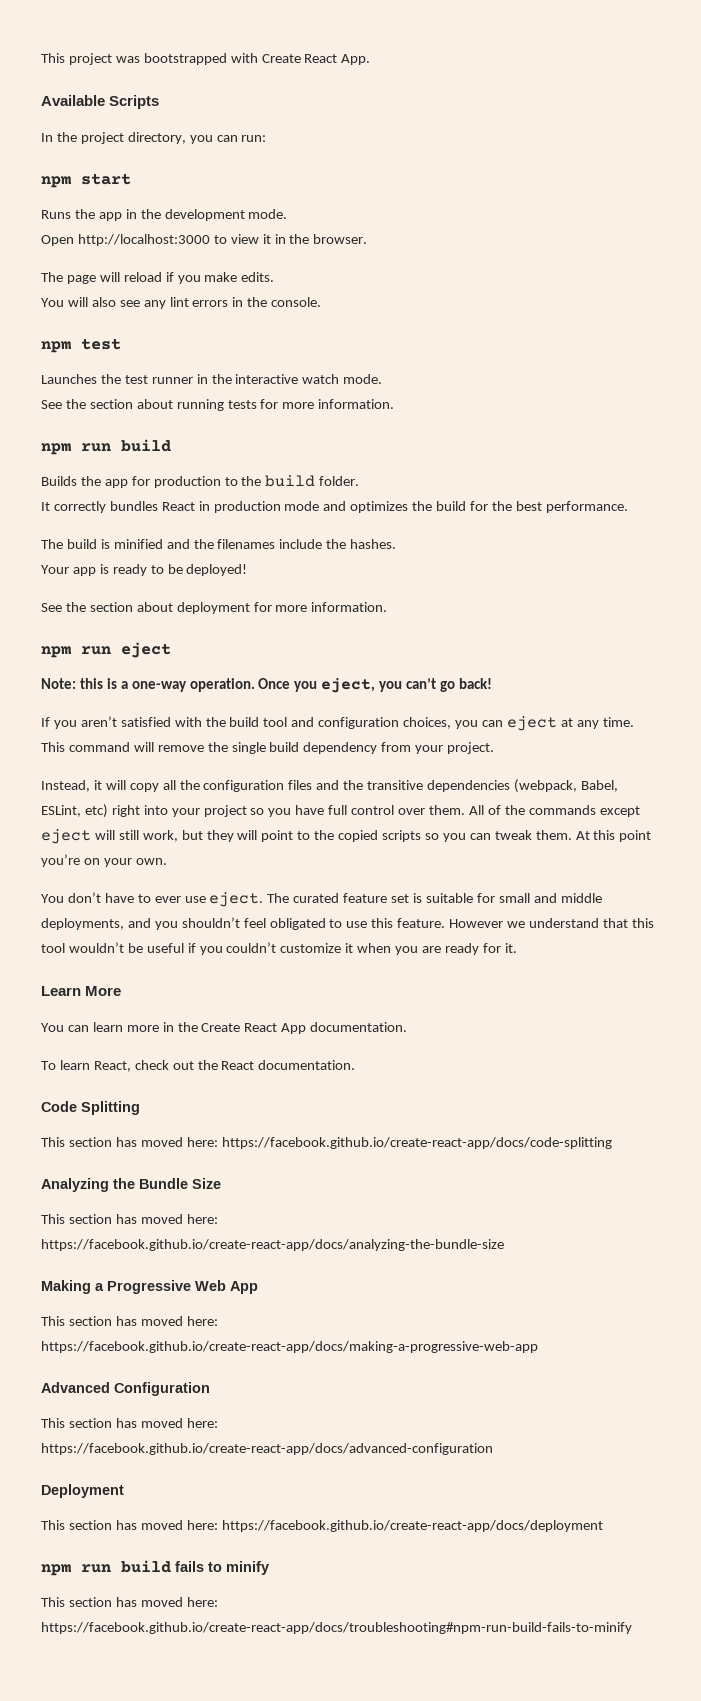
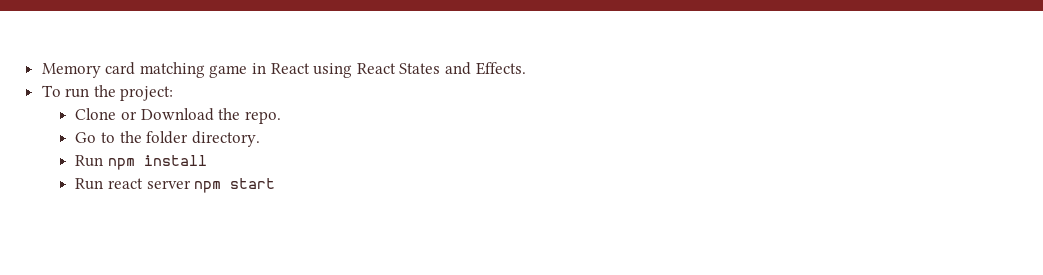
- This project was bootstrapped with Create React App.
- Available Scripts
- In the project directory, you can run:
- npm start
- Runs the app in the development mode.
- Open http://localhost:3000 to view it in the browser.
- The page will reload if you make edits.
- You will also see any lint errors in the console.
- npm test
- Launches the test runner in the interactive watch mode.
- See the section about running tests for more information.
- npm run build
- Builds the app for production to the build folder.
- It correctly bundles React in production mode and optimizes the build for the best performance.
- The build is minified and the filenames include the hashes.
- Your app is ready to be deployed!
- See the section about deployment for more information.
- npm run eject
- Note: this is a one-way operation. Once you eject, you can’t go back!
- If you aren’t satisfied with the build tool and configuration choices, you can eject at any time. This command will remove the single build dependency from your project.
- Instead, it will copy all the configuration files and the transitive dependencies (webpack, Babel, ESLint, etc) right into your project so you have full control over them. All of the commands except eject will still work, but they will point to the copied scripts so you can tweak them. At this point you’re on your own.
- You don’t have to ever use eject. The curated feature set is suitable for small and middle deployments, and you shouldn’t feel obligated to use this feature. However we understand that this tool wouldn’t be useful if you couldn’t customize it when you are ready for it.
- Learn More
- You can learn more in the Create React App documentation.
- To learn React, check out the React documentation.
- Code Splitting
- This section has moved here: https://facebook.github.io/create-react-app/docs/code-splitting
- Analyzing the Bundle Size
- This section has moved here: https://facebook.github.io/create-react-app/docs/analyzing-the-bundle-size
- Making a Progressive Web App
- This section has moved here: https://facebook.github.io/create-react-app/docs/making-a-progressive-web-app
- Advanced Configuration
- This section has moved here: https://facebook.github.io/create-react-app/docs/advanced-configuration
- Deployment
- This section has moved here: https://facebook.github.io/create-react-app/docs/deployment
- npm run build fails to minify
- This section has moved here: https://facebook.github.io/create-react-app/docs/troubleshooting#npm-run-build-fails-to-minify
+ Memory card matching game in React using React States and Effects.
+ To run the project:
+ Clone or Download the repo.
+ Go to the folder directory.
+ Run npm install
+ Run react server npm start

